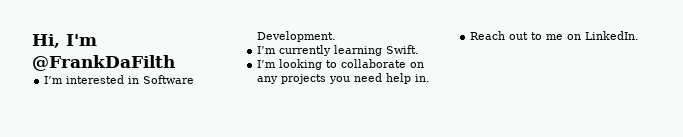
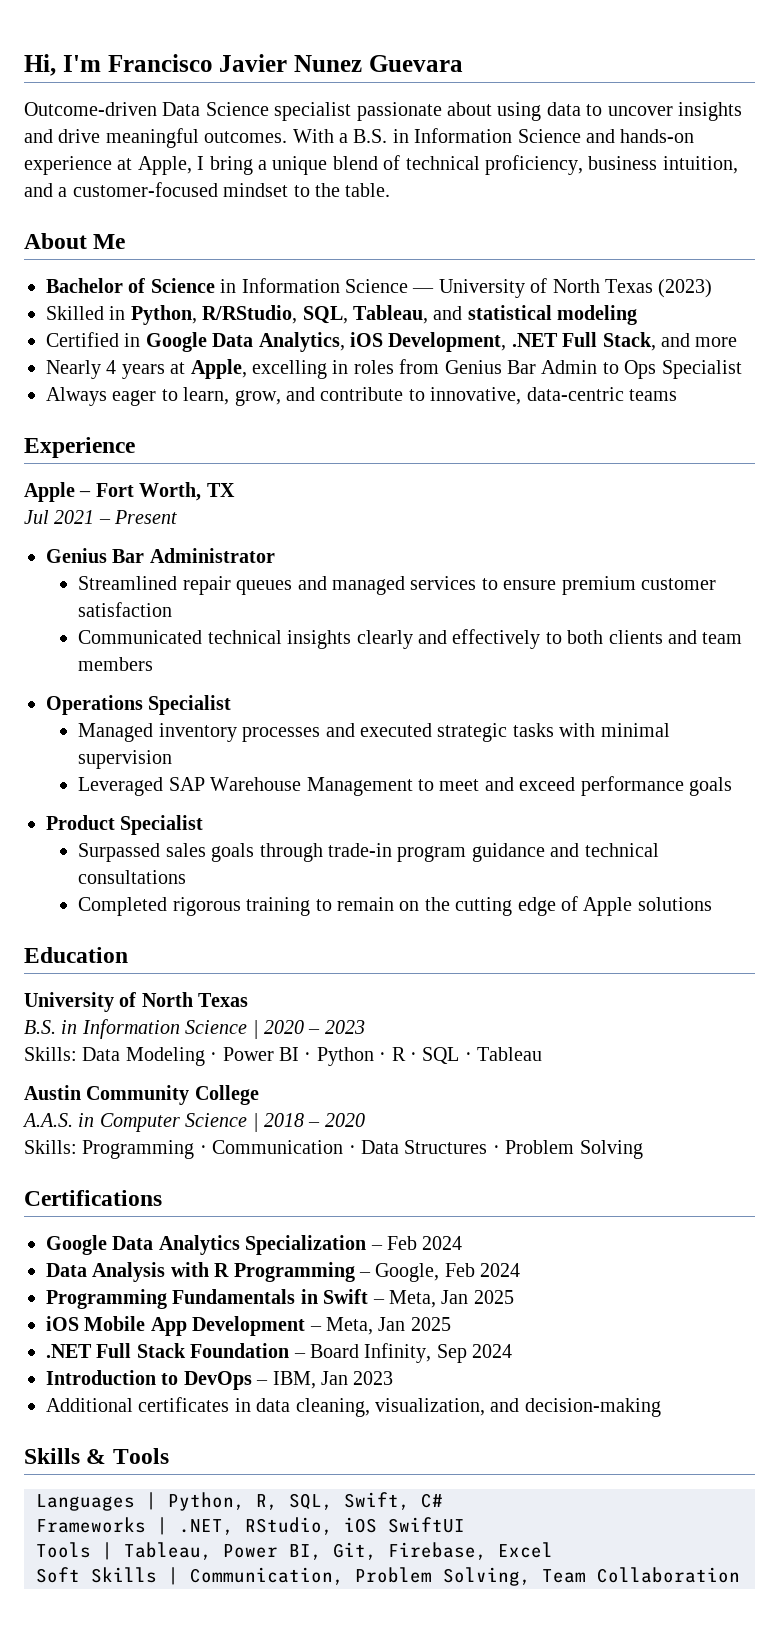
- Hi, I'm @FrankDaFilth
- I’m interested in Software Development.
- I’m currently learning Swift.
- I’m looking to collaborate on any projects you need help in.
- Reach out to me on LinkedIn.
+ Hi, I'm Francisco Javier Nunez Guevara
+ Outcome-driven Data Science specialist passionate about using data to uncover insights and drive meaningful outcomes. With a B.S. in Information Science and hands-on experience at Apple, I bring a unique blend of technical proficiency, business intuition, and a customer-focused mindset to the table.
+ About Me
+ Bachelor of Science in Information Science — University of North Texas (2023)
+ Skilled in Python, R/RStudio, SQL, Tableau, and statistical modeling
+ Certified in Google Data Analytics, iOS Development, .NET Full Stack, and more
+ Nearly 4 years at Apple, excelling in roles from Genius Bar Admin to Ops Specialist
+ Always eager to learn, grow, and contribute to innovative, data-centric teams
+ Experience
+ Apple – Fort Worth, TX
+ Jul 2021 – Present
+ Genius Bar Administrator
+ Streamlined repair queues and managed services to ensure premium customer satisfaction
+ Communicated technical insights clearly and effectively to both clients and team members
+ Operations Specialist
+ Managed inventory processes and executed strategic tasks with minimal supervision
+ Leveraged SAP Warehouse Management to meet and exceed performance goals
+ Product Specialist
+ Surpassed sales goals through trade-in program guidance and technical consultations
+ Completed rigorous training to remain on the cutting edge of Apple solutions
+ Education
+ University of North Texas
+ B.S. in Information Science | 2020 – 2023
+ Skills: Data Modeling · Power BI · Python · R · SQL · Tableau
+ Austin Community College
+ A.A.S. in Computer Science | 2018 – 2020
+ Skills: Programming · Communication · Data Structures · Problem Solving
+ Certifications
+ Google Data Analytics Specialization – Feb 2024
+ Data Analysis with R Programming – Google, Feb 2024
+ Programming Fundamentals in Swift – Meta, Jan 2025
+ iOS Mobile App Development – Meta, Jan 2025
+ .NET Full Stack Foundation – Board Infinity, Sep 2024
+ Introduction to DevOps – IBM, Jan 2023
+ Additional certificates in data cleaning, visualization, and decision-making
+ Skills & Tools
+ Languages | Python, R, SQL, Swift, C#
+ Frameworks | .NET, RStudio, iOS SwiftUI
+ Tools | Tableau, Power BI, Git, Firebase, Excel
+ Soft Skills | Communication, Problem Solving, Team Collaboration

